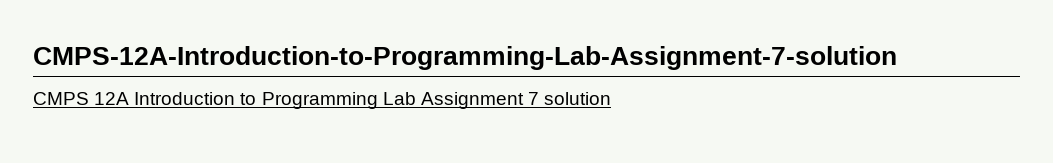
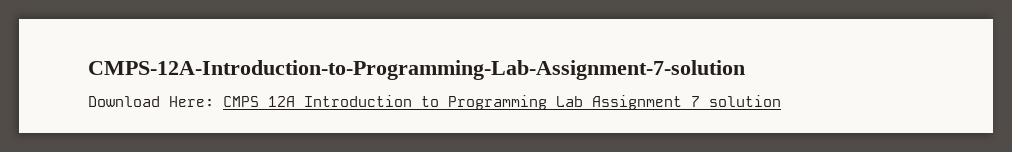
- CMPS 12A Introduction to Programming Lab Assignment 7 solution
+ Download Here: CMPS 12A Introduction to Programming Lab Assignment 7 solution

